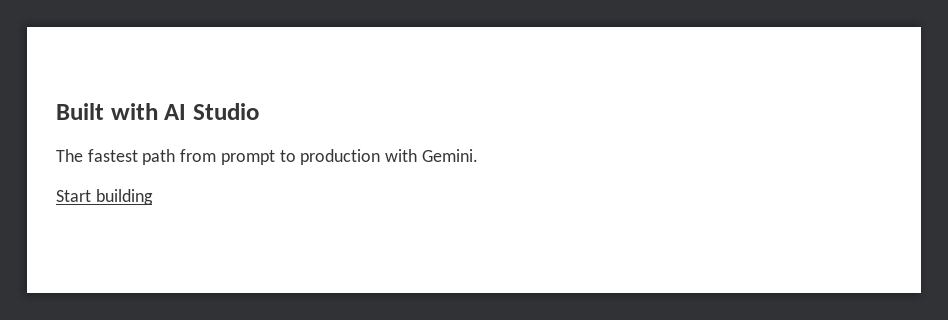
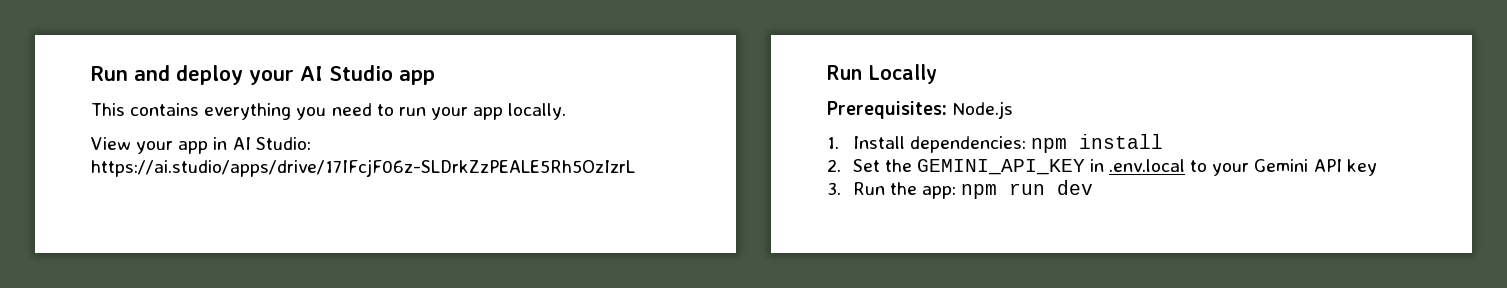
- Built with AI Studio
- The fastest path from prompt to production with Gemini.
- Start building
+ Run and deploy your AI Studio app
+ This contains everything you need to run your app locally.
+ View your app in AI Studio: https://ai.studio/apps/drive/17IFcjF06z-SLDrkZzPEALE5Rh5OzIzrL
+ Run Locally
+ Prerequisites: Node.js
+ 1. Install dependencies: npm install
+ 2. Set the GEMINI_API_KEY in .env.local to your Gemini API key
+ 3. Run the app: npm run dev

